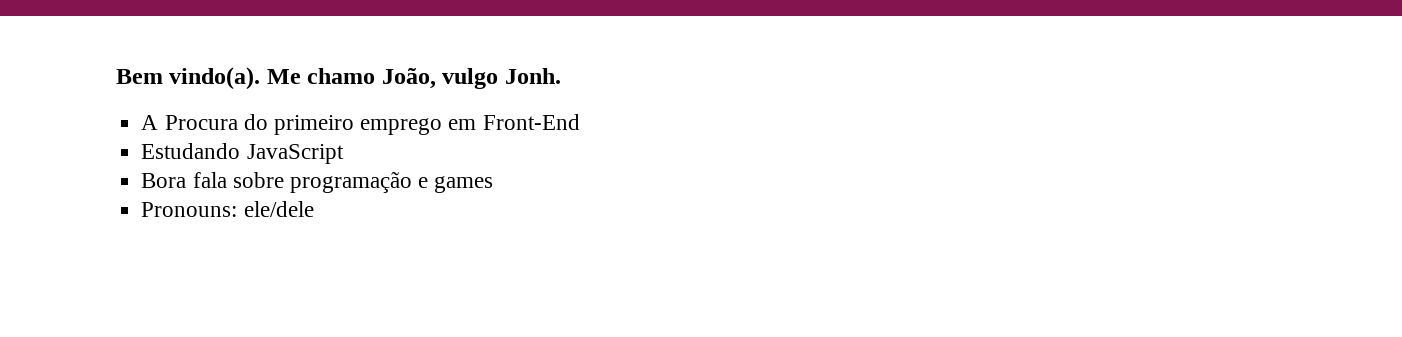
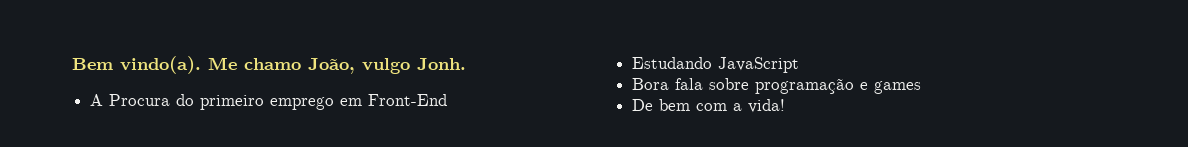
- Pronouns: ele/dele
+ De bem com a vida!

